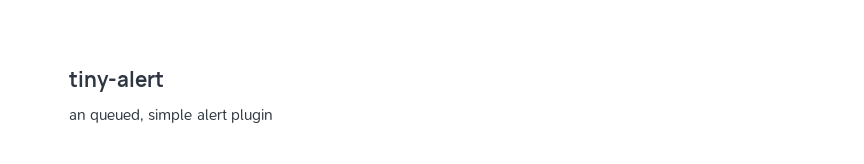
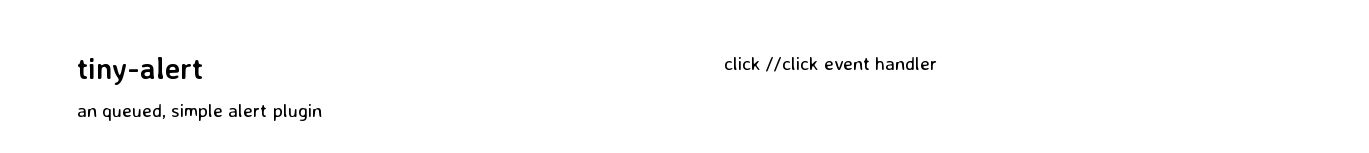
+ click //click event handler

